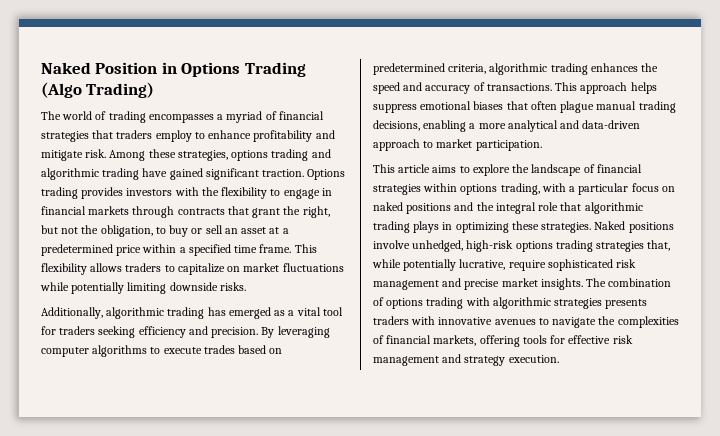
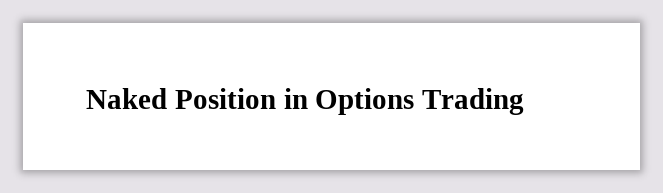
- Naked Position in Options Trading (Algo Trading)
- The world of trading encompasses a myriad of financial strategies that traders employ to enhance profitability and mitigate risk. Among these strategies, options trading and algorithmic trading have gained significant traction. Options trading provides investors with the flexibility to engage in financial markets through contracts that grant the right, but not the obligation, to buy or sell an asset at a predetermined price within a specified time frame. This flexibility allows traders to capitalize on market fluctuations while potentially limiting downside risks.
- Additionally, algorithmic trading has emerged as a vital tool for traders seeking efficiency and precision. By leveraging computer algorithms to execute trades based on predetermined criteria, algorithmic trading enhances the speed and accuracy of transactions. This approach helps suppress emotional biases that often plague manual trading decisions, enabling a more analytical and data-driven approach to market participation.
- This article aims to explore the landscape of financial strategies within options trading, with a particular focus on naked positions and the integral role that algorithmic trading plays in optimizing these strategies. Naked positions involve unhedged, high-risk options trading strategies that, while potentially lucrative, require sophisticated risk management and precise market insights. The combination of options trading with algorithmic strategies presents traders with innovative avenues to navigate the complexities of financial markets, offering tools for effective risk management and strategy execution.
+ Naked Position in Options Trading

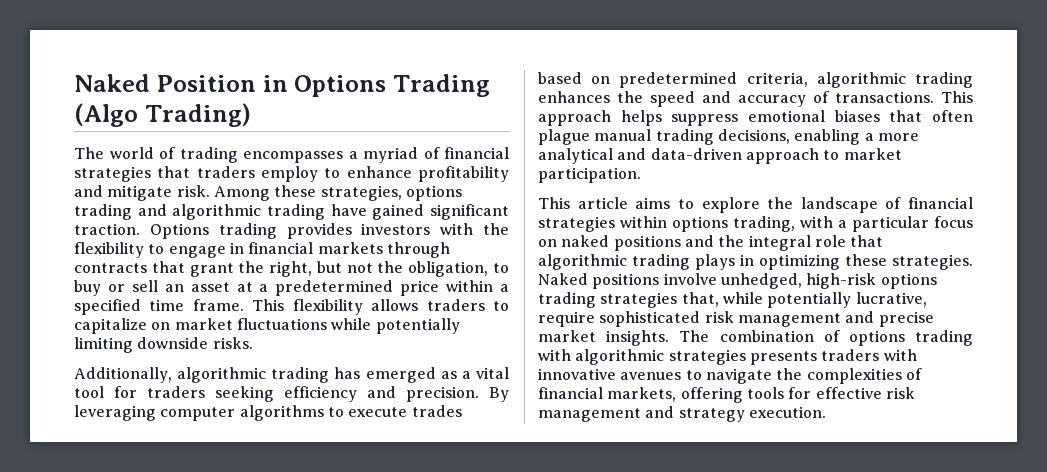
- Naked Position in Options Trading
+ Naked Position in Options Trading (Algo Trading)
+ The world of trading encompasses a myriad of financial strategies that traders employ to enhance profitability and mitigate risk. Among these strategies, options trading and algorithmic trading have gained significant traction. Options trading provides investors with the flexibility to engage in financial markets through contracts that grant the right, but not the obligation, to buy or sell an asset at a predetermined price within a specified time frame. This flexibility allows traders to capitalize on market fluctuations while potentially limiting downside risks.
+ Additionally, algorithmic trading has emerged as a vital tool for traders seeking efficiency and precision. By leveraging computer algorithms to execute trades based on predetermined criteria, algorithmic trading enhances the speed and accuracy of transactions. This approach helps suppress emotional biases that often plague manual trading decisions, enabling a more analytical and data-driven approach to market participation.
+ This article aims to explore the landscape of financial strategies within options trading, with a particular focus on naked positions and the integral role that algorithmic trading plays in optimizing these strategies. Naked positions involve unhedged, high-risk options trading strategies that, while potentially lucrative, require sophisticated risk management and precise market insights. The combination of options trading with algorithmic strategies presents traders with innovative avenues to navigate the complexities of financial markets, offering tools for effective risk management and strategy execution.

